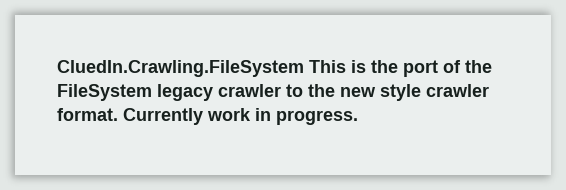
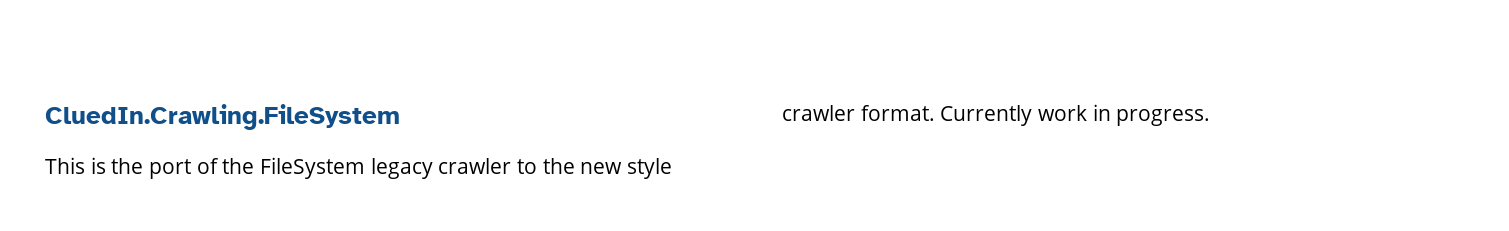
- CluedIn.Crawling.FileSystem This is the port of the FileSystem legacy crawler to the new style crawler format.
+ CluedIn.Crawling.FileSystem
+ This is the port of the FileSystem legacy crawler to the new style crawler format.

